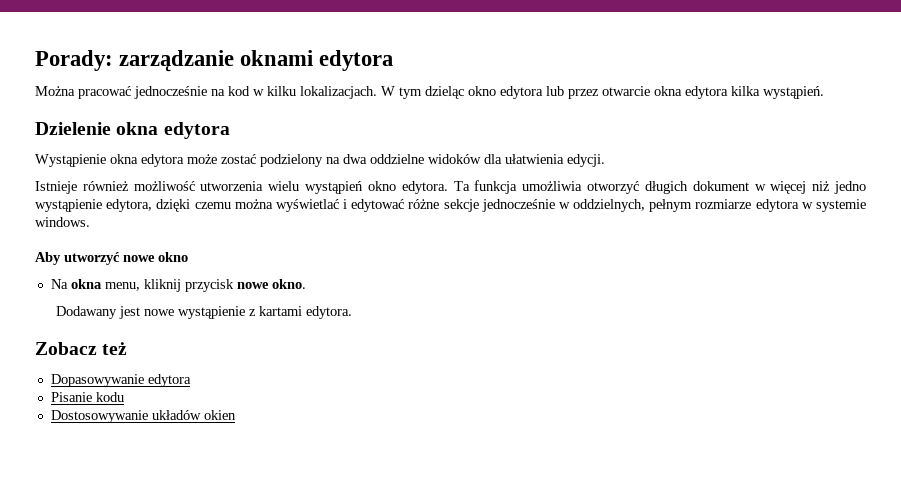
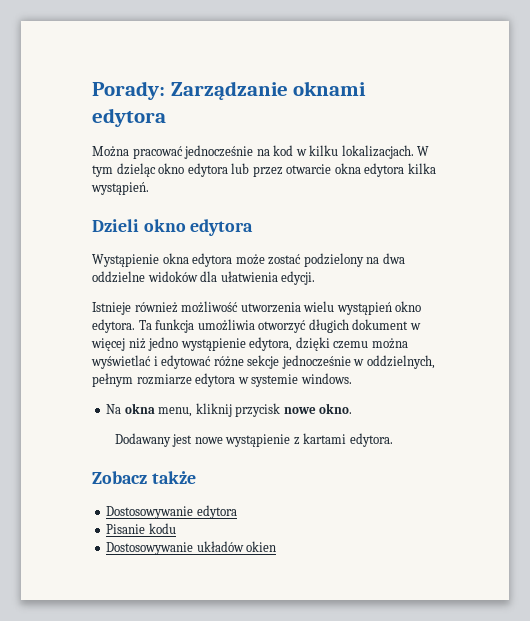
- Porady: zarządzanie oknami edytora
+ Porady: Zarządzanie oknami edytora
- Dzielenie okna edytora
+ Dzieli okno edytora
- Aby utworzyć nowe okno
- Zobacz też
- Dopasowywanie edytora
+ Zobacz także
+ Dostosowywanie edytora

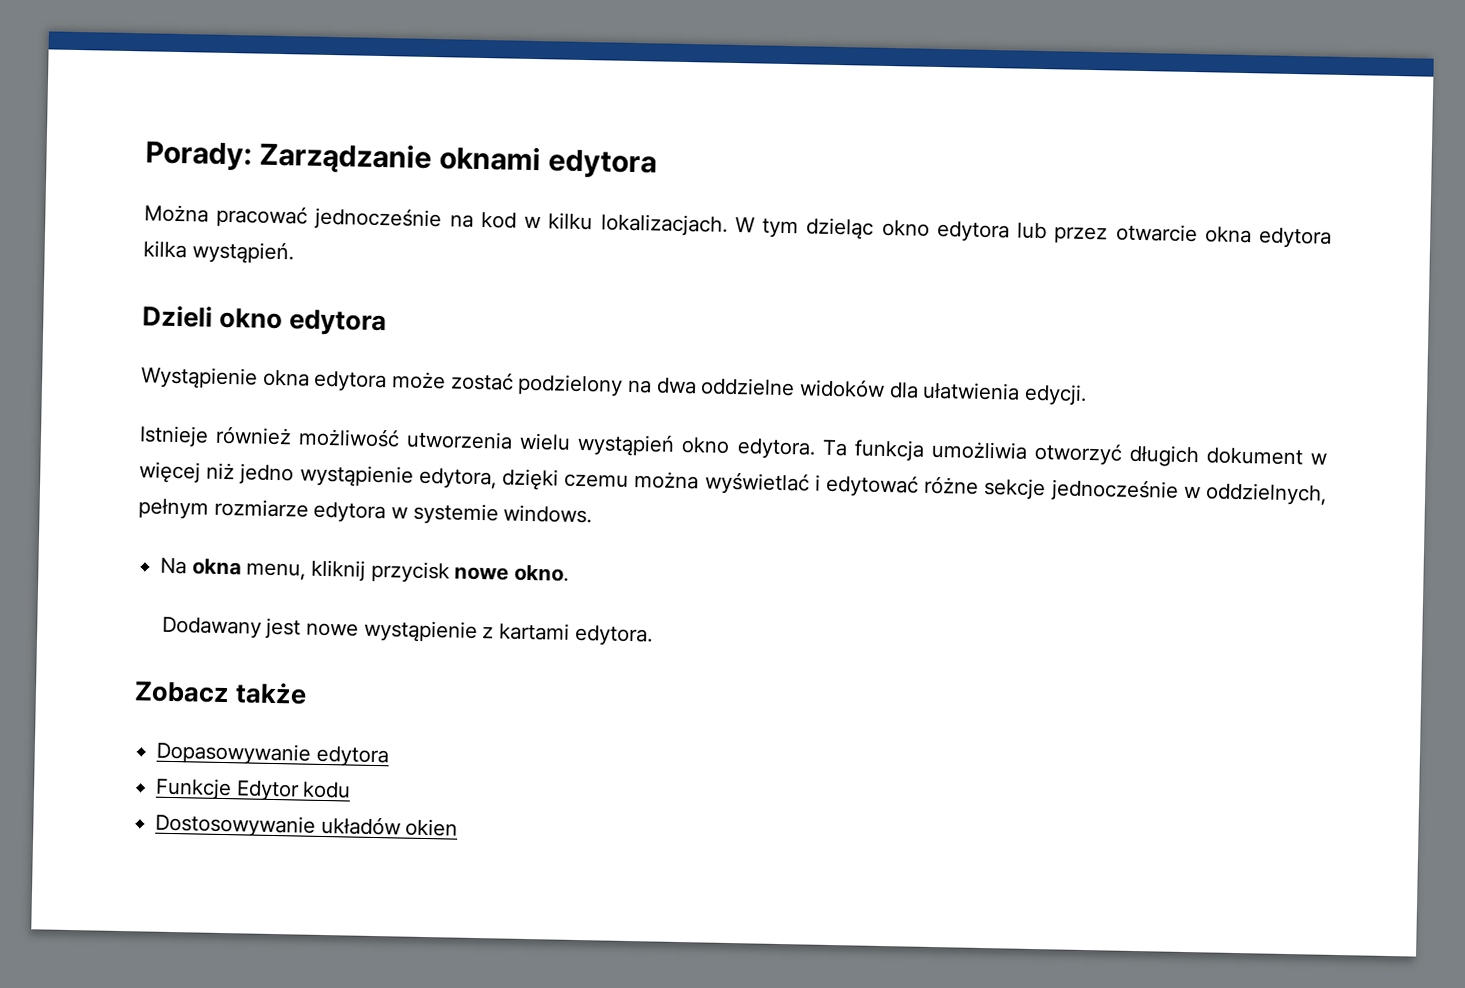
- Dostosowywanie edytora
- Pisanie kodu
+ Dopasowywanie edytora
+ Funkcje Edytor kodu

